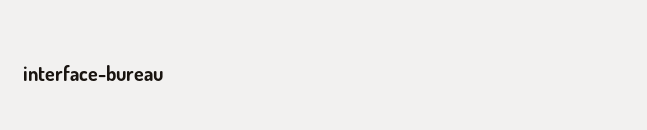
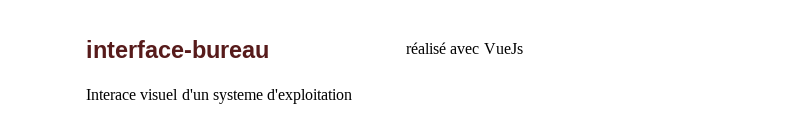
+ Interace visuel d'un systeme d'exploitation réalisé avec VueJs

